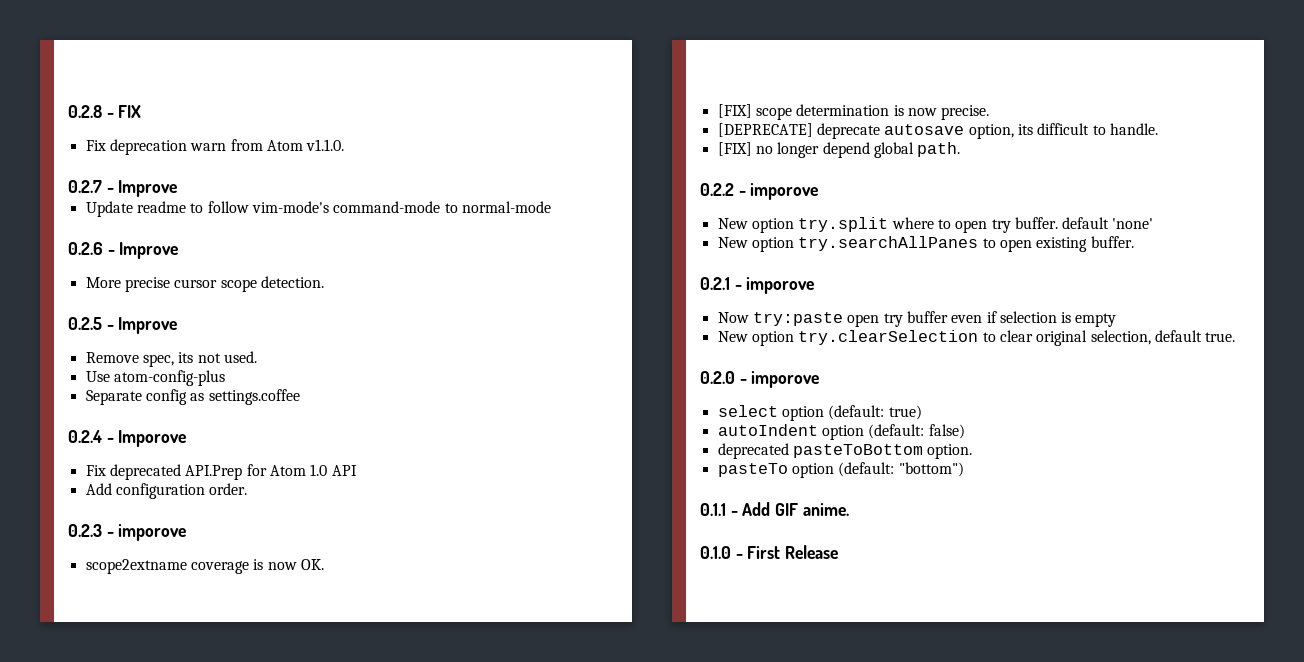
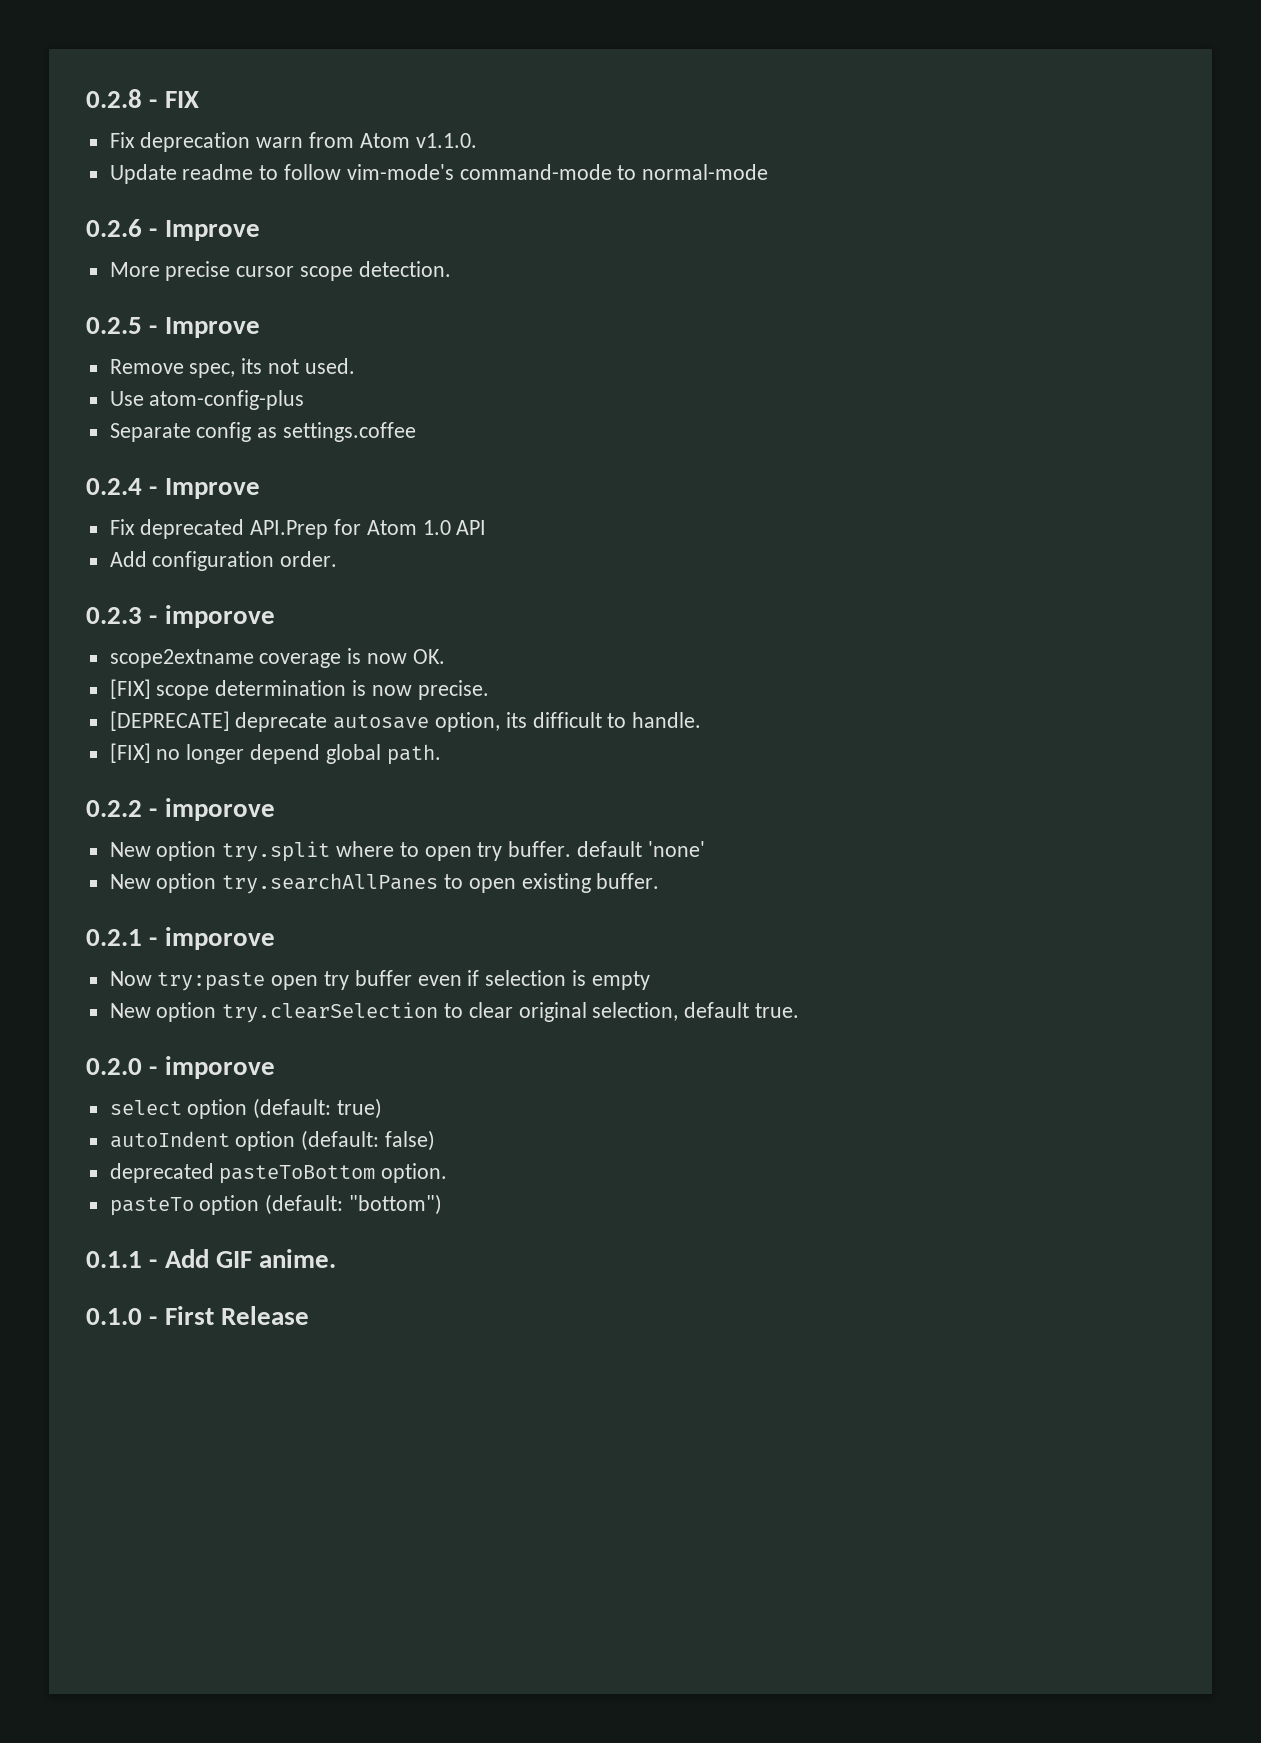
- 0.2.7 - Improve
- 0.2.4 - Imporove
+ 0.2.4 - Improve

